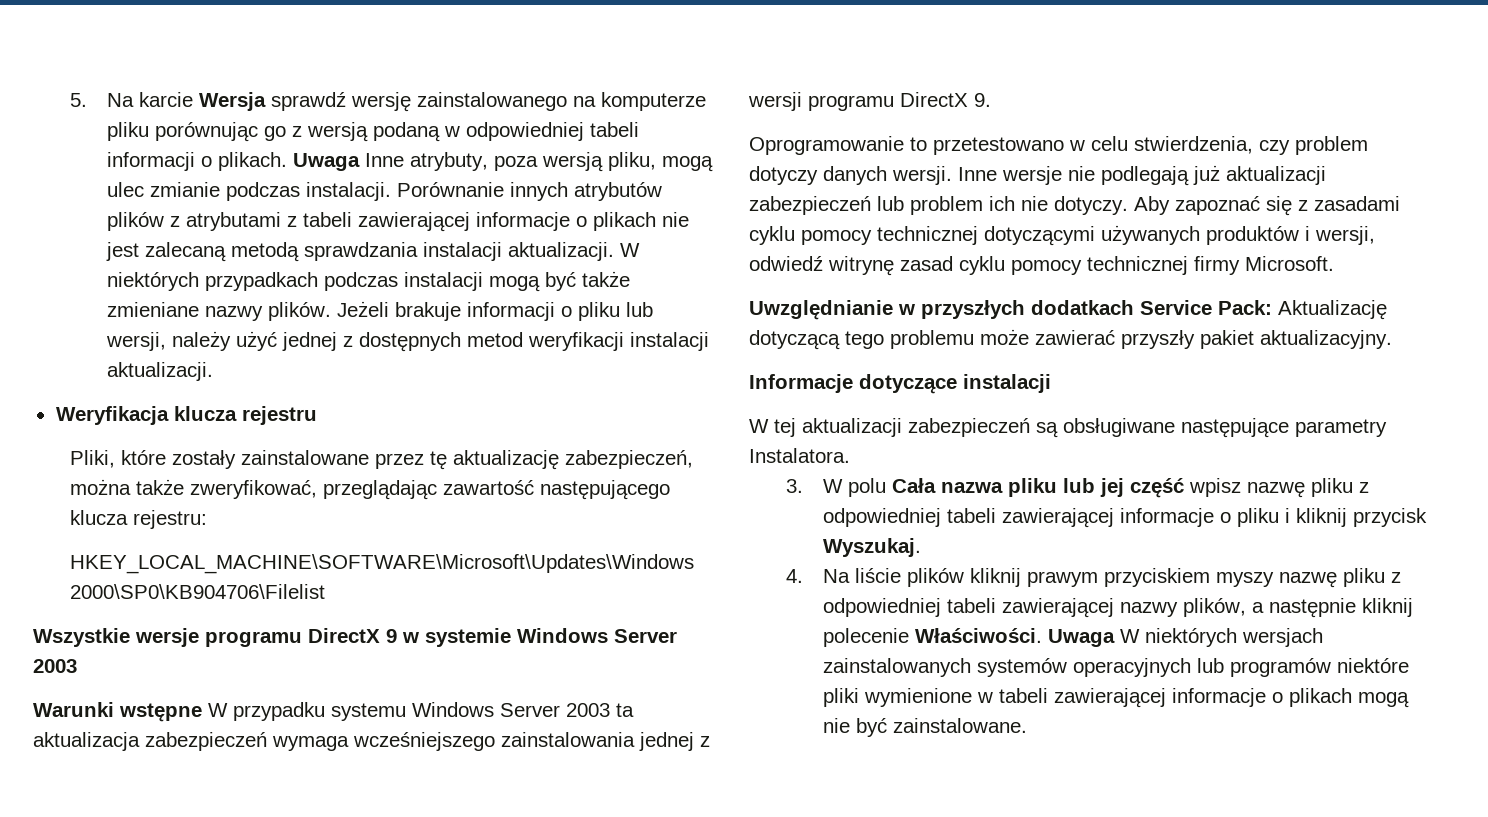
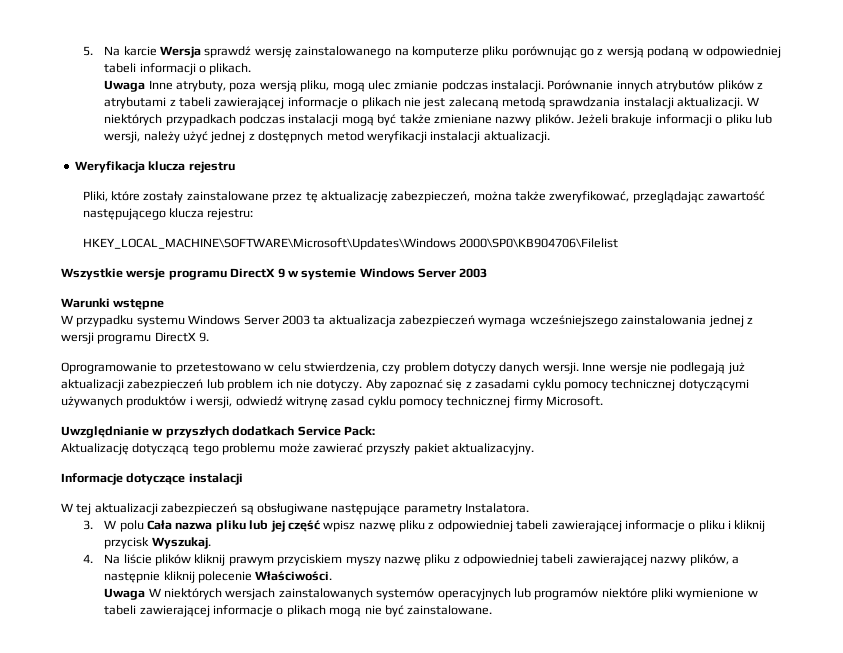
- 5. Na karcie Wersja sprawdź wersję zainstalowanego na komputerze pliku porównując go z wersją podaną w odpowiedniej tabeli informacji o plikach. Uwaga Inne atrybuty, poza wersją pliku, mogą ulec zmianie podczas instalacji.
+ 5. Na karcie Wersja sprawdź wersję zainstalowanego na komputerze pliku porównując go z wersją podaną w odpowiedniej tabeli informacji o plikach.
+ Uwaga Inne atrybuty, poza wersją pliku, mogą ulec zmianie podczas instalacji.
- Warunki wstępne W przypadku systemu Windows Server 2003 ta aktualizacja zabezpieczeń wymaga wcześniejszego zainstalowania jednej z wersji programu DirectX 9.
+ Warunki wstępne
+ W przypadku systemu Windows Server 2003 ta aktualizacja zabezpieczeń wymaga wcześniejszego zainstalowania jednej z wersji programu DirectX 9.
- Uwzględnianie w przyszłych dodatkach Service Pack: Aktualizację dotyczącą tego problemu może zawierać przyszły pakiet aktualizacyjny.
+ Uwzględnianie w przyszłych dodatkach Service Pack:
+ Aktualizację dotyczącą tego problemu może zawierać przyszły pakiet aktualizacyjny.
- 4. Na liście plików kliknij prawym przyciskiem myszy nazwę pliku z odpowiedniej tabeli zawierającej nazwy plików, a następnie kliknij polecenie Właściwości. Uwaga W niektórych wersjach zainstalowanych systemów operacyjnych lub programów niektóre pliki wymienione w tabeli zawierającej informacje o plikach mogą nie być zainstalowane.
+ 4. Na liście plików kliknij prawym przyciskiem myszy nazwę pliku z odpowiedniej tabeli zawierającej nazwy plików, a następnie kliknij polecenie Właściwości.
+ Uwaga W niektórych wersjach zainstalowanych systemów operacyjnych lub programów niektóre pliki wymienione w tabeli zawierającej informacje o plikach mogą nie być zainstalowane.

